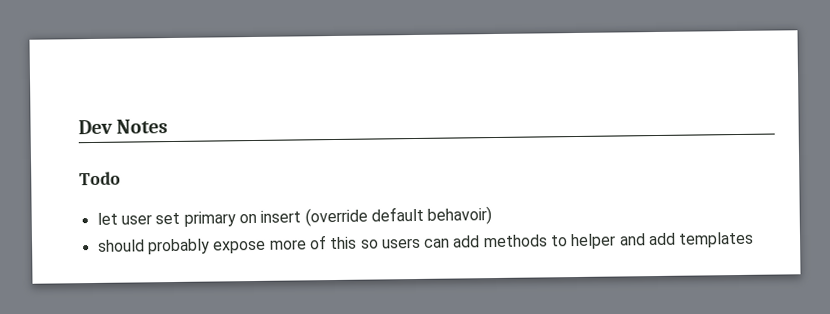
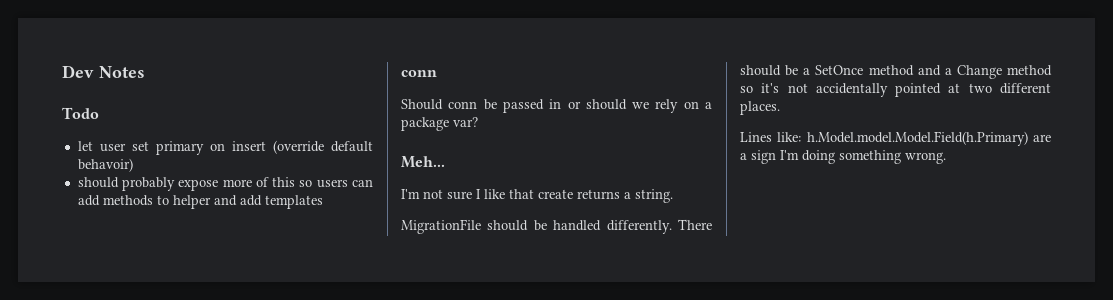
  should probably expose more of this so users can add methods to helper and add templates
+ conn
+ Should conn be passed in or should we rely on a package var?
+ Meh...
+ I'm not sure I like that create returns a string.
+ MigrationFile should be handled differently. There should be a SetOnce method and a Change method so it's not accidentally pointed at two different places.
+ Lines like: h.Model.model.Model.Field(h.Primary) are a sign I'm doing something wrong.

